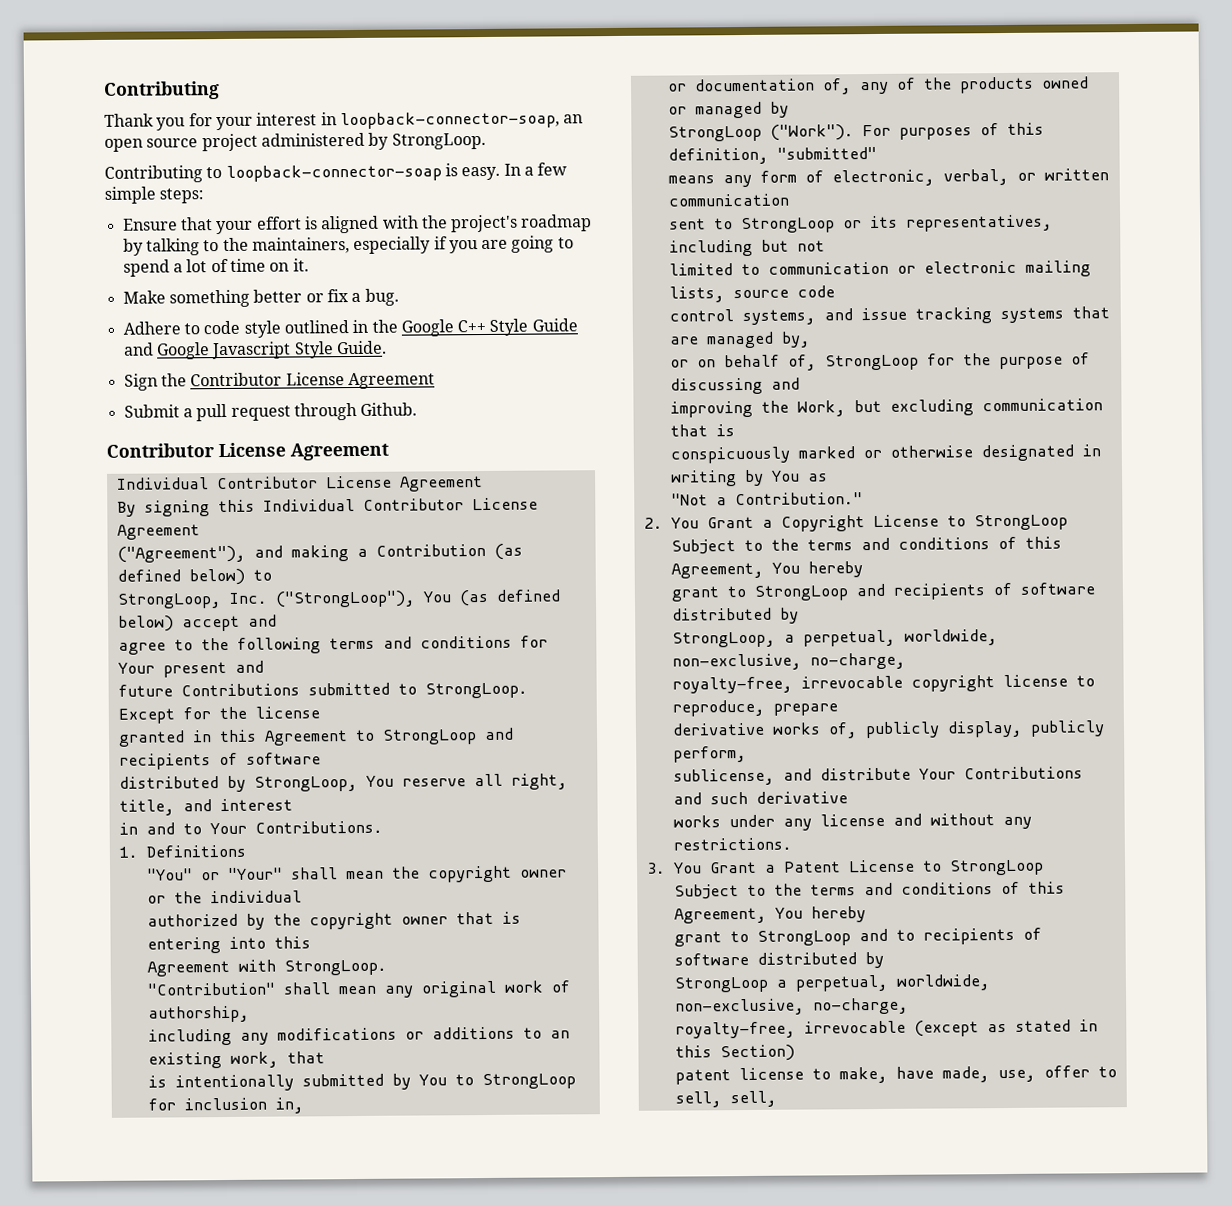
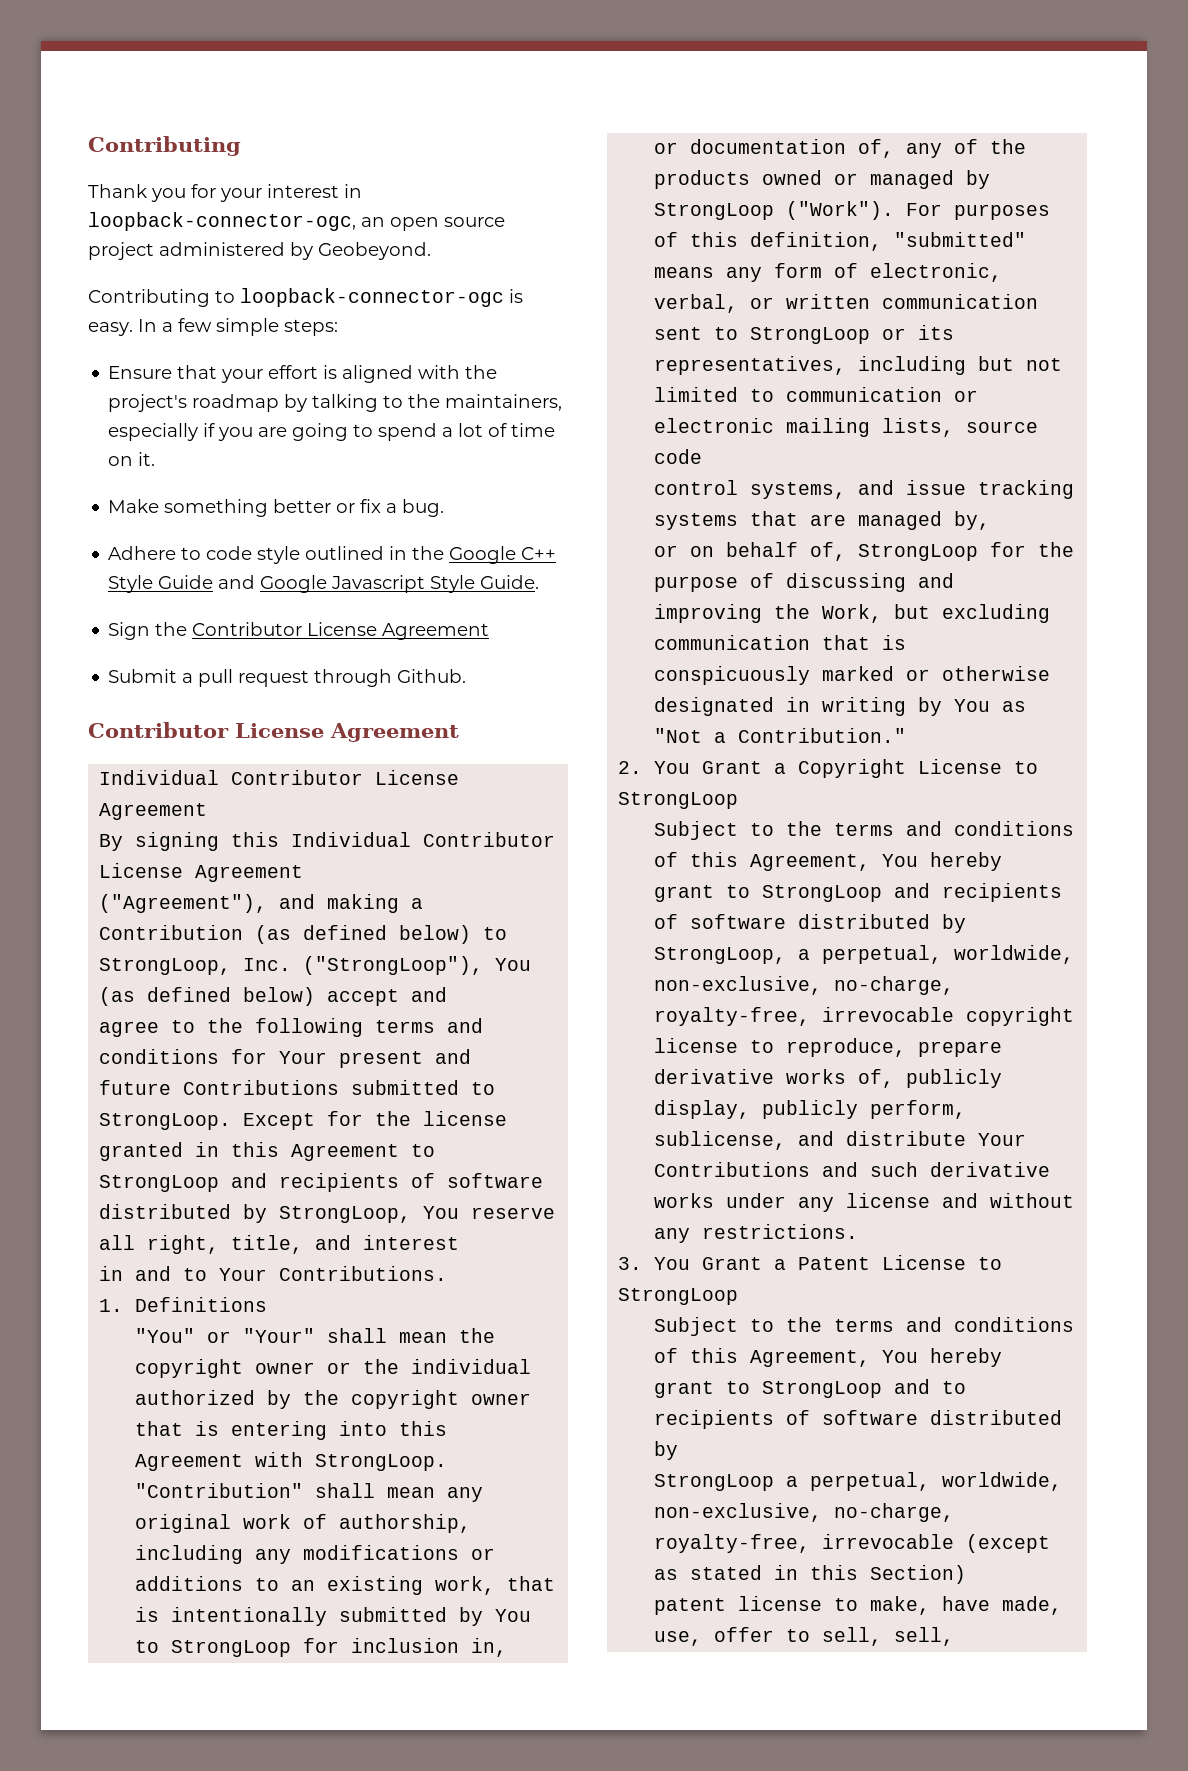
- Thank you for your interest in loopback-connector-soap, an open source project administered by StrongLoop.
+ Thank you for your interest in loopback-connector-ogc, an open source project administered by Geobeyond.
- Contributing to loopback-connector-soap is easy.
+ Contributing to loopback-connector-ogc is easy.

